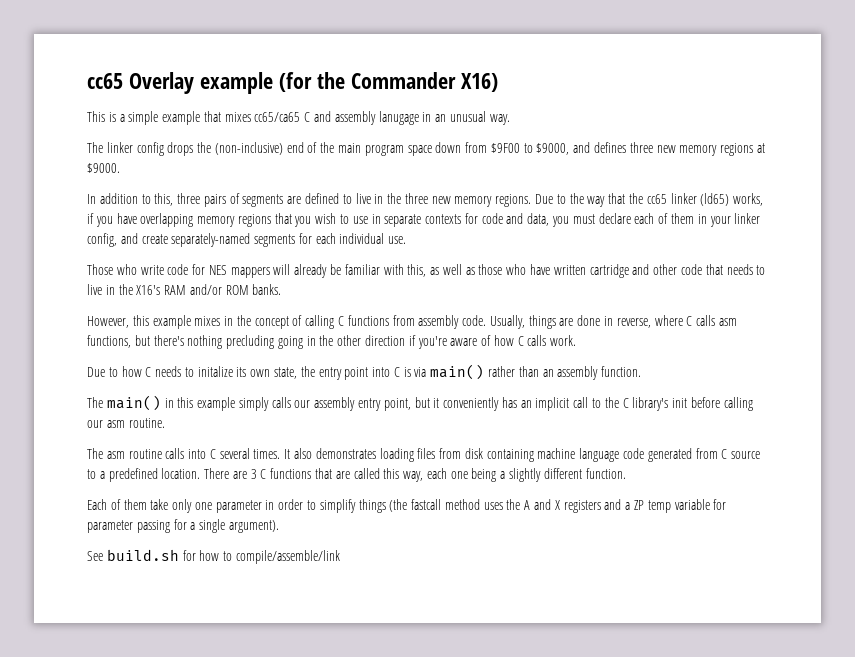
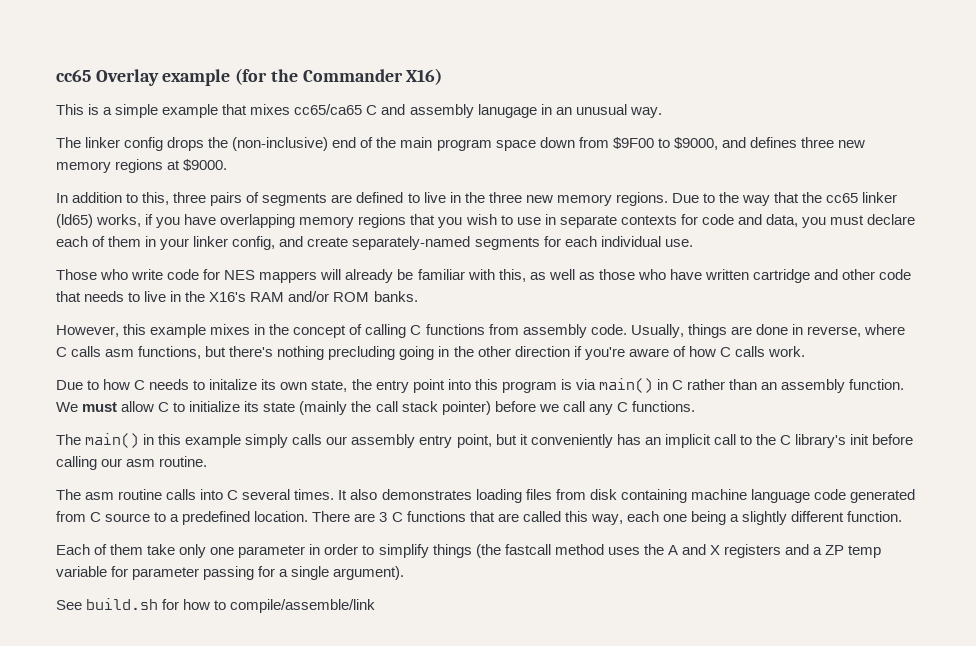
- Due to how C needs to initalize its own state, the entry point into C is via main() rather than an assembly function.
+ Due to how C needs to initalize its own state, the entry point into this program is via main() in C rather than an assembly function. We must allow C to initialize its state (mainly the call stack pointer) before we call any C functions.

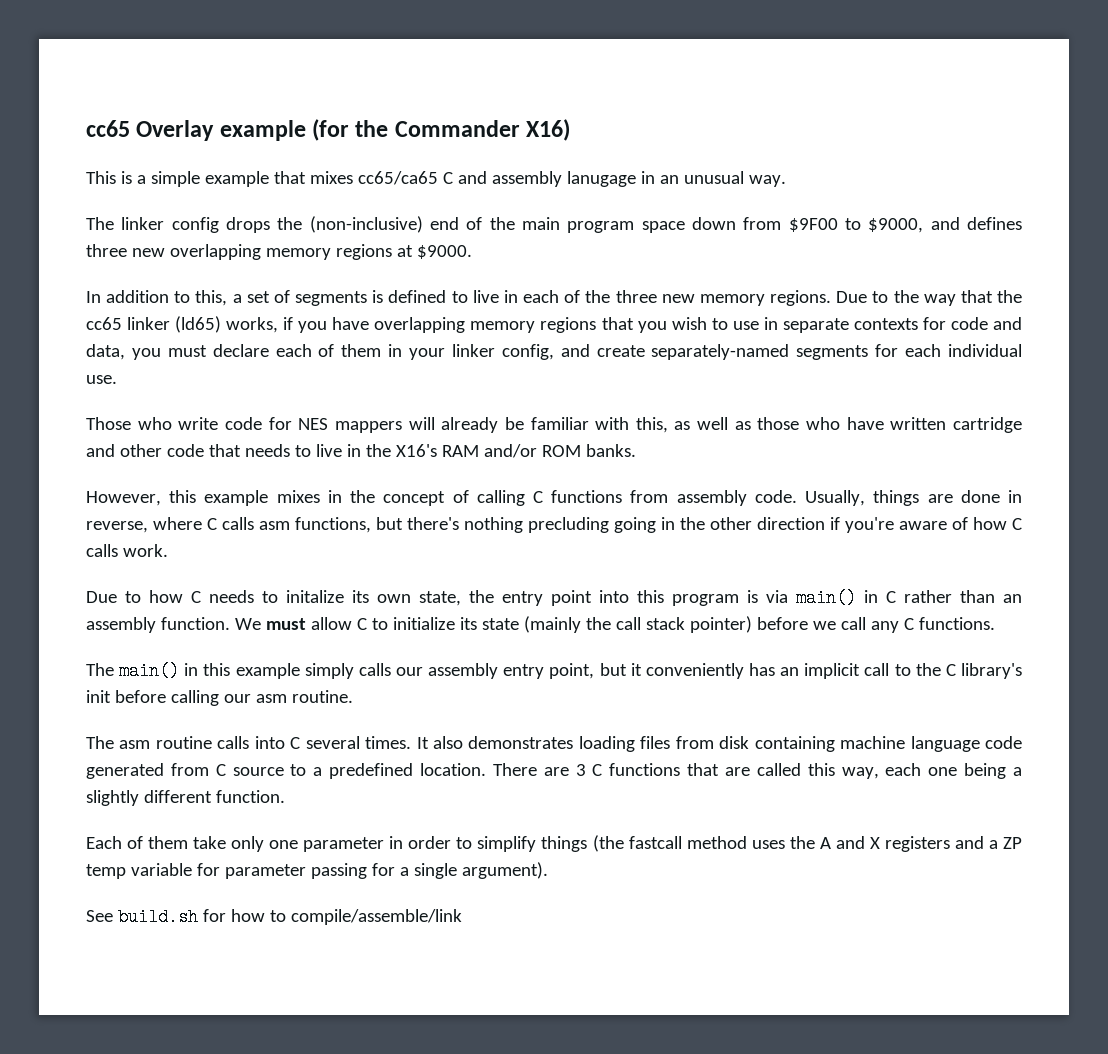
- The linker config drops the (non-inclusive) end of the main program space down from $9F00 to $9000, and defines three new memory regions at $9000.
+ The linker config drops the (non-inclusive) end of the main program space down from $9F00 to $9000, and defines three new overlapping memory regions at $9000.
- In addition to this, three pairs of segments are defined to live in the three new memory regions.
+ In addition to this, a set of segments is defined to live in each of the three new memory regions.

